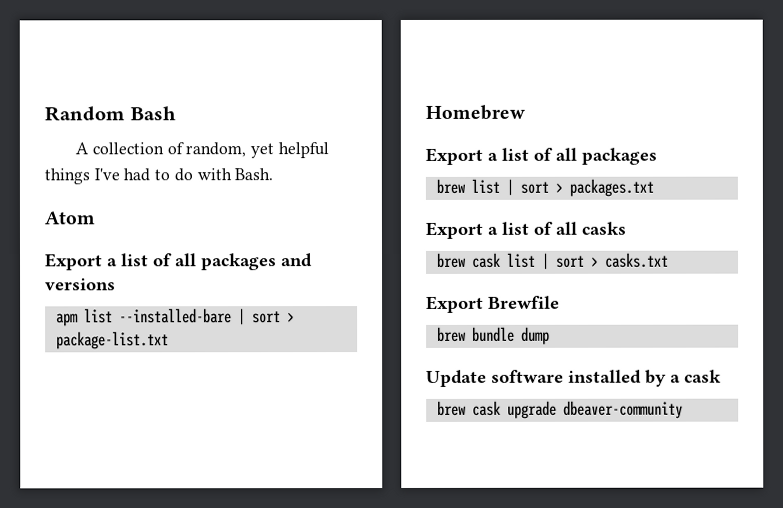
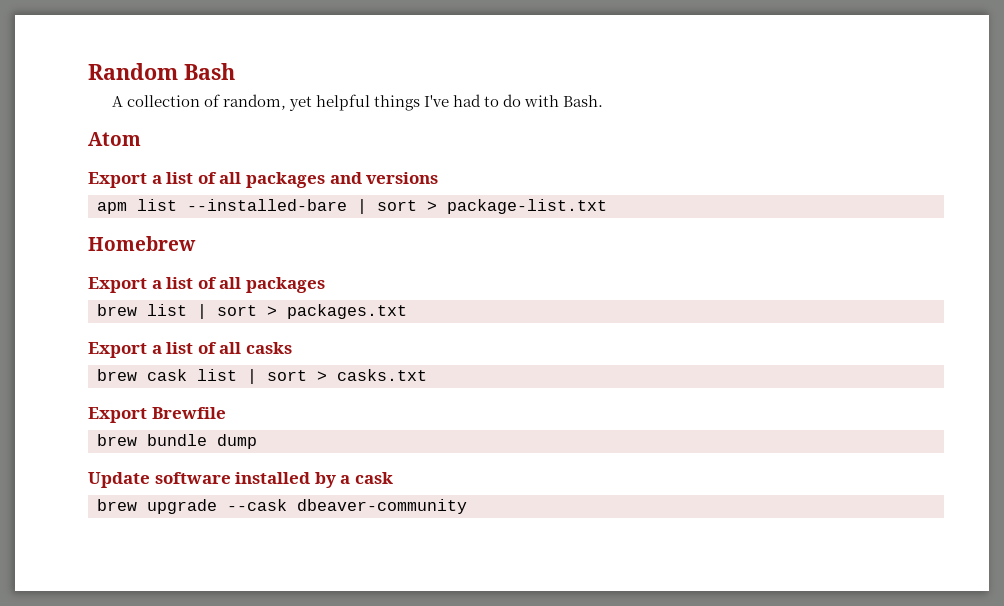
- brew cask upgrade dbeaver-community
+ brew upgrade --cask dbeaver-community

